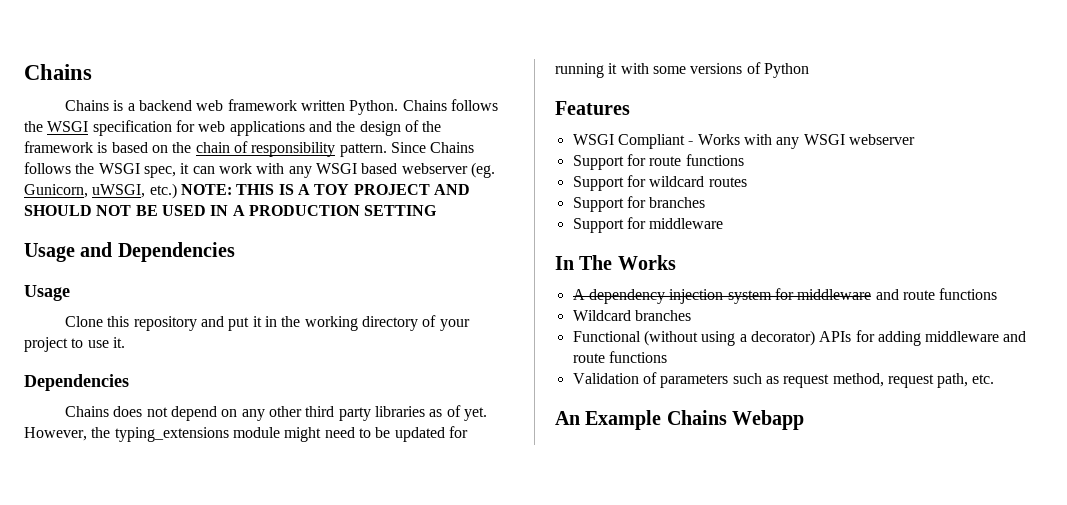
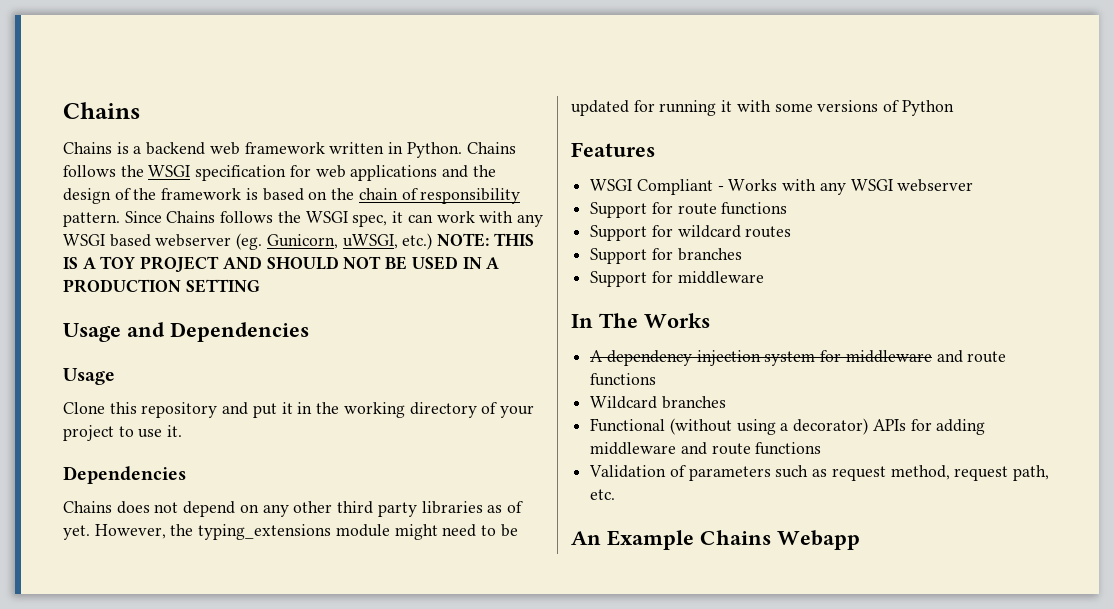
- Chains is a backend web framework written Python.
+ Chains is a backend web framework written in Python.

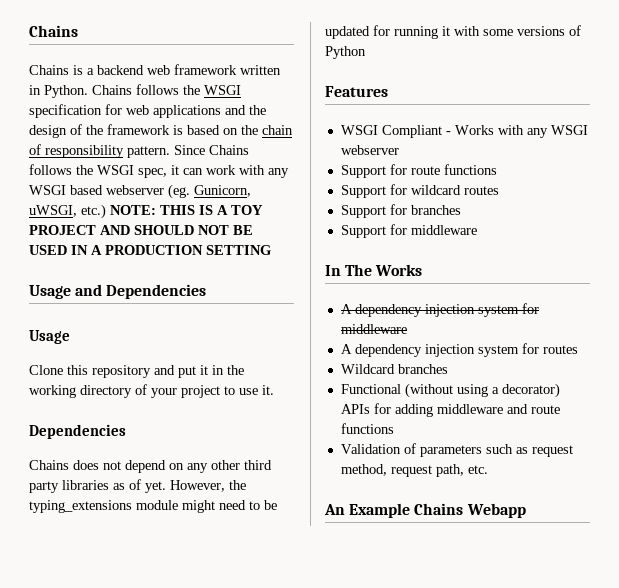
- A dependency injection system for middleware and route functions
+ A dependency injection system for middleware
+ A dependency injection system for routes

